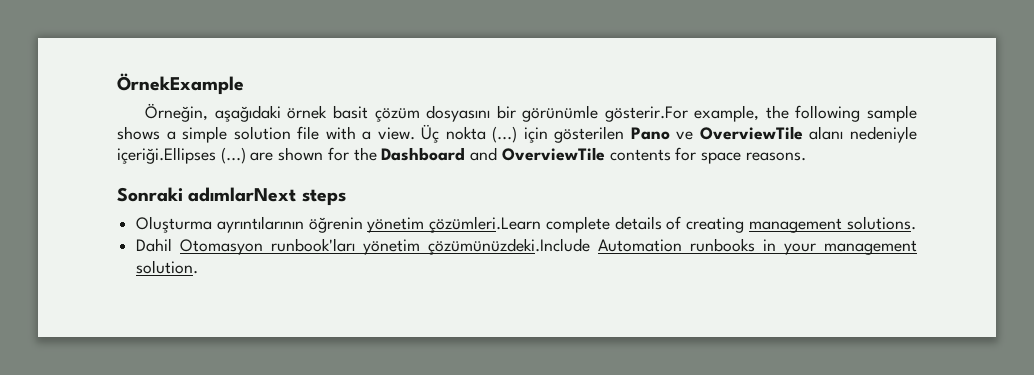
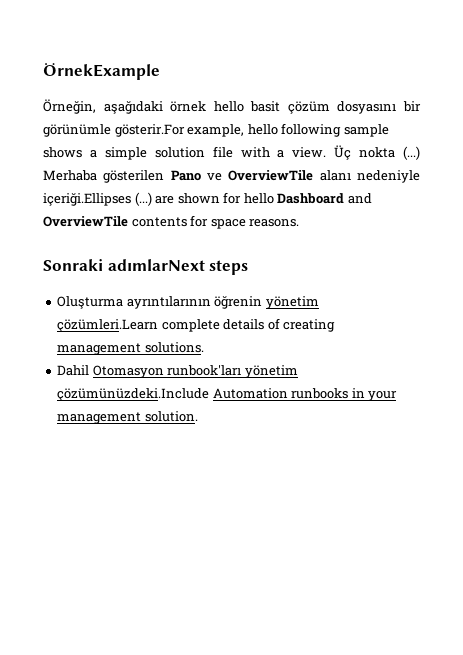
- Örneğin, aşağıdaki örnek basit çözüm dosyasını bir görünümle gösterir.For example, the following sample shows a simple solution file with a view.
+ Örneğin, aşağıdaki örnek hello basit çözüm dosyasını bir görünümle gösterir.For example, hello following sample shows a simple solution file with a view.
- Üç nokta (...) için gösterilen Pano ve OverviewTile alanı nedeniyle içeriği.Ellipses (...) are shown for the Dashboard and OverviewTile contents for space reasons.
+ Üç nokta (...) Merhaba gösterilen Pano ve OverviewTile alanı nedeniyle içeriği.Ellipses (...) are shown for hello Dashboard and OverviewTile contents for space reasons.

